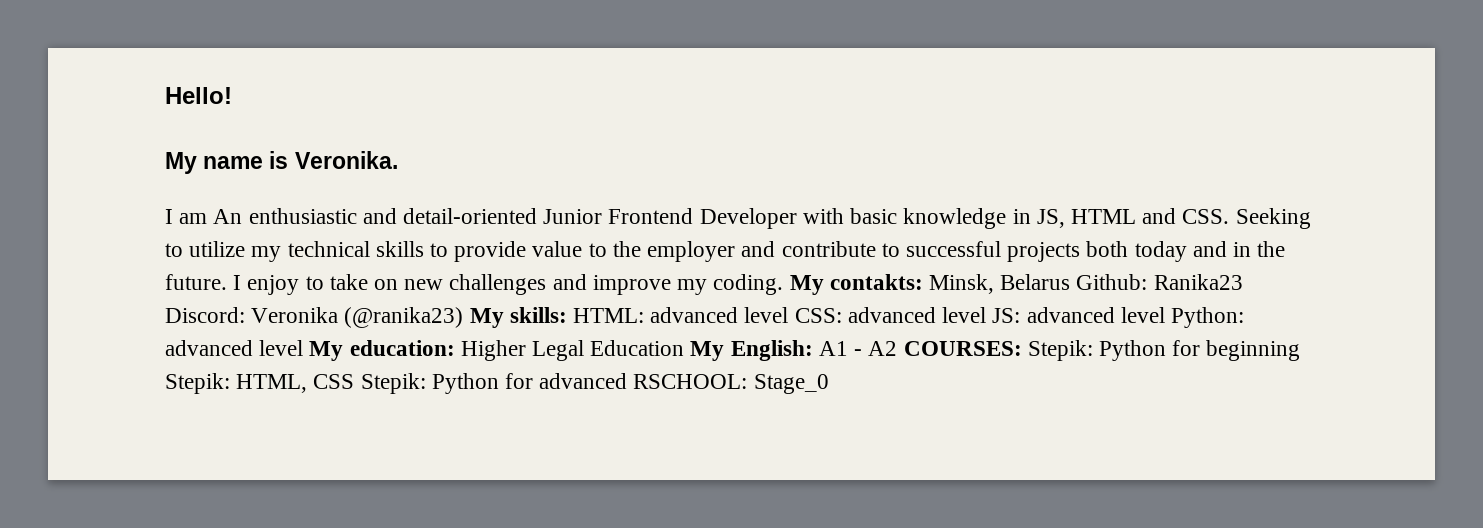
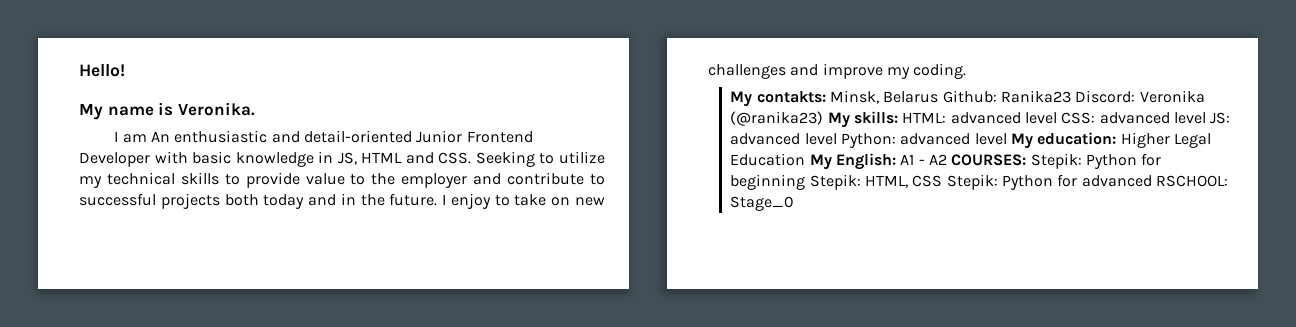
- I enjoy to take on new challenges and improve my coding. My contakts: Minsk, Belarus Github: Ranika23 Discord: Veronika (@ranika23) My skills: HTML: advanced level CSS: advanced level JS: advanced level Python: advanced level My education: Higher Legal Education My English: A1 - A2 COURSES: Stepik: Python for beginning Stepik: HTML, CSS Stepik: Python for advanced RSCHOOL: Stage_0
+ I enjoy to take on new challenges and improve my coding.
+ My contakts: Minsk, Belarus Github: Ranika23 Discord: Veronika (@ranika23) My skills: HTML: advanced level CSS: advanced level JS: advanced level Python: advanced level My education: Higher Legal Education My English: A1 - A2 COURSES: Stepik: Python for beginning Stepik: HTML, CSS Stepik: Python for advanced RSCHOOL: Stage_0

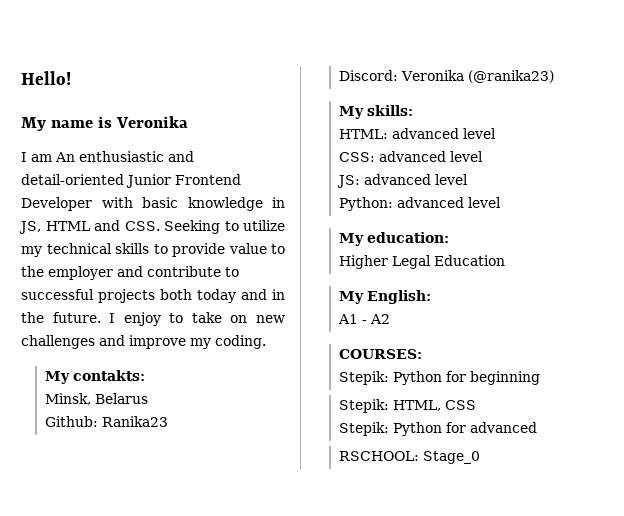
- My name is Veronika.
+ My name is Veronika
- My contakts: Minsk, Belarus Github: Ranika23 Discord: Veronika (@ranika23) My skills: HTML: advanced level CSS: advanced level JS: advanced level Python: advanced level My education: Higher Legal Education My English: A1 - A2 COURSES: Stepik: Python for beginning Stepik: HTML, CSS Stepik: Python for advanced RSCHOOL: Stage_0
+ My contakts:
+ Minsk, Belarus
+ Github: Ranika23
+ Discord: Veronika (@ranika23)
+ My skills:
+ HTML: advanced level
+ CSS: advanced level
+ JS: advanced level
+ Python: advanced level
+ My education:
+ Higher Legal Education
+ My English:
+ A1 - A2
+ COURSES:
+ Stepik: Python for beginning
+ Stepik: HTML, CSS
+ Stepik: Python for advanced
+ RSCHOOL: Stage_0

